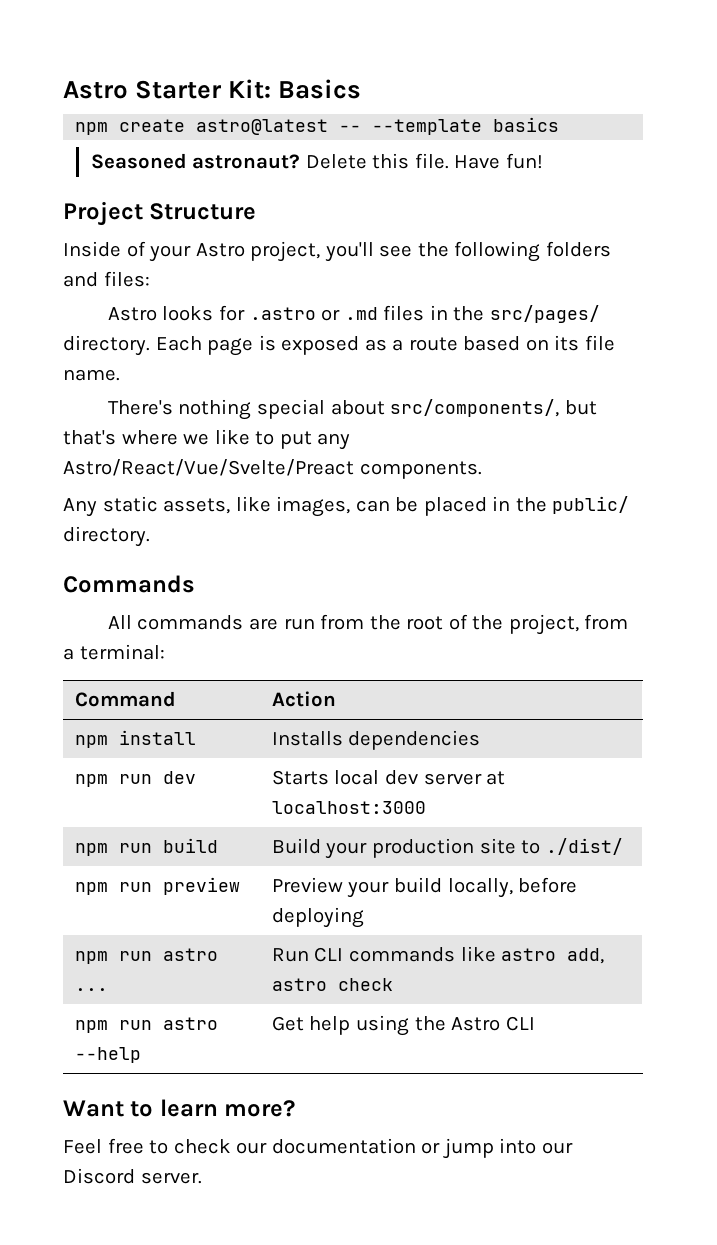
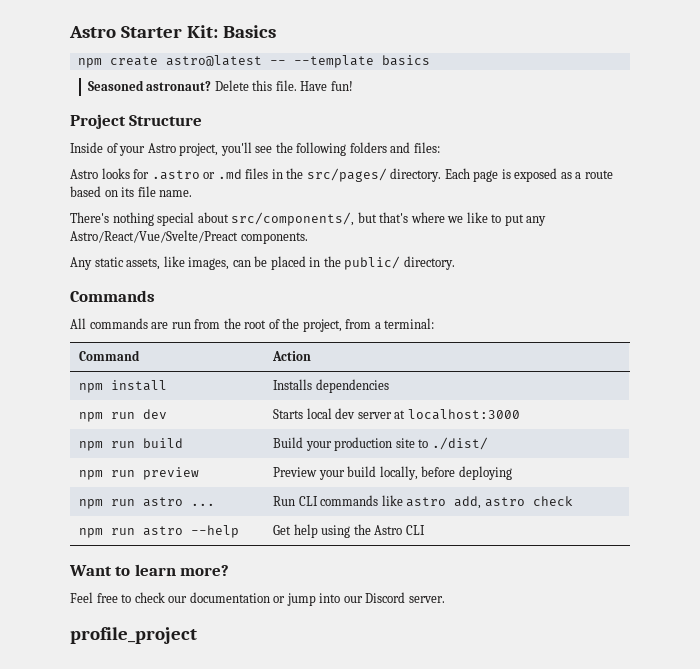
+ profile_project

